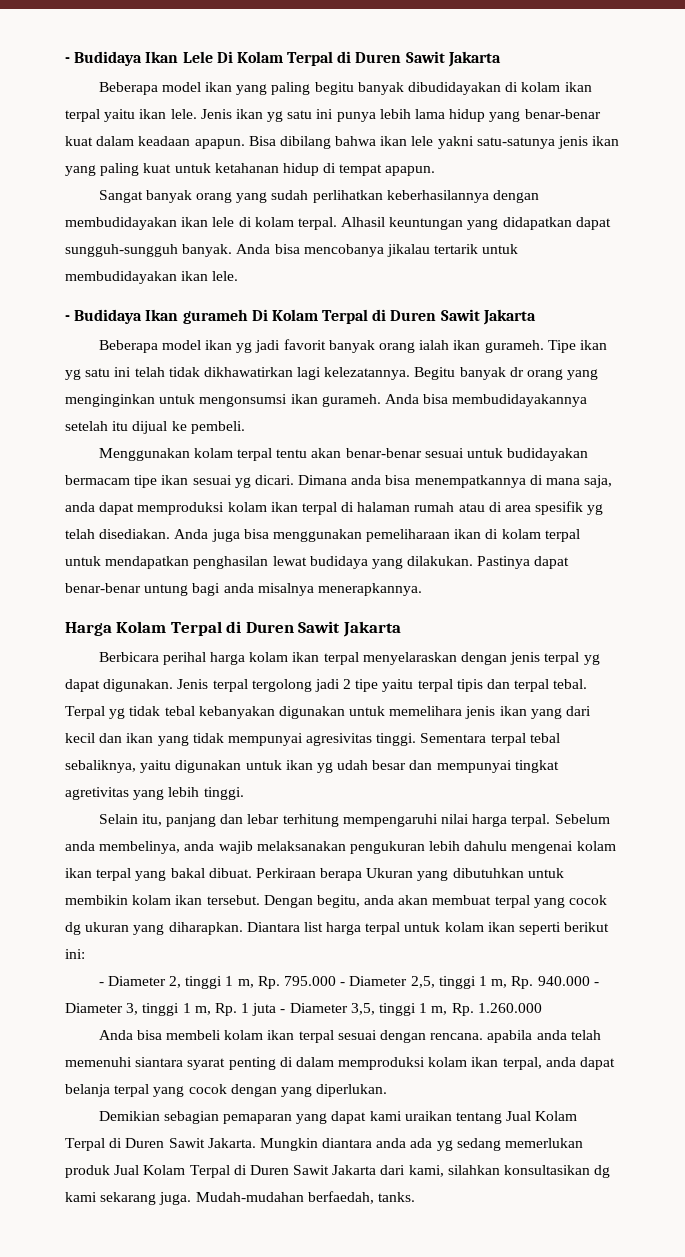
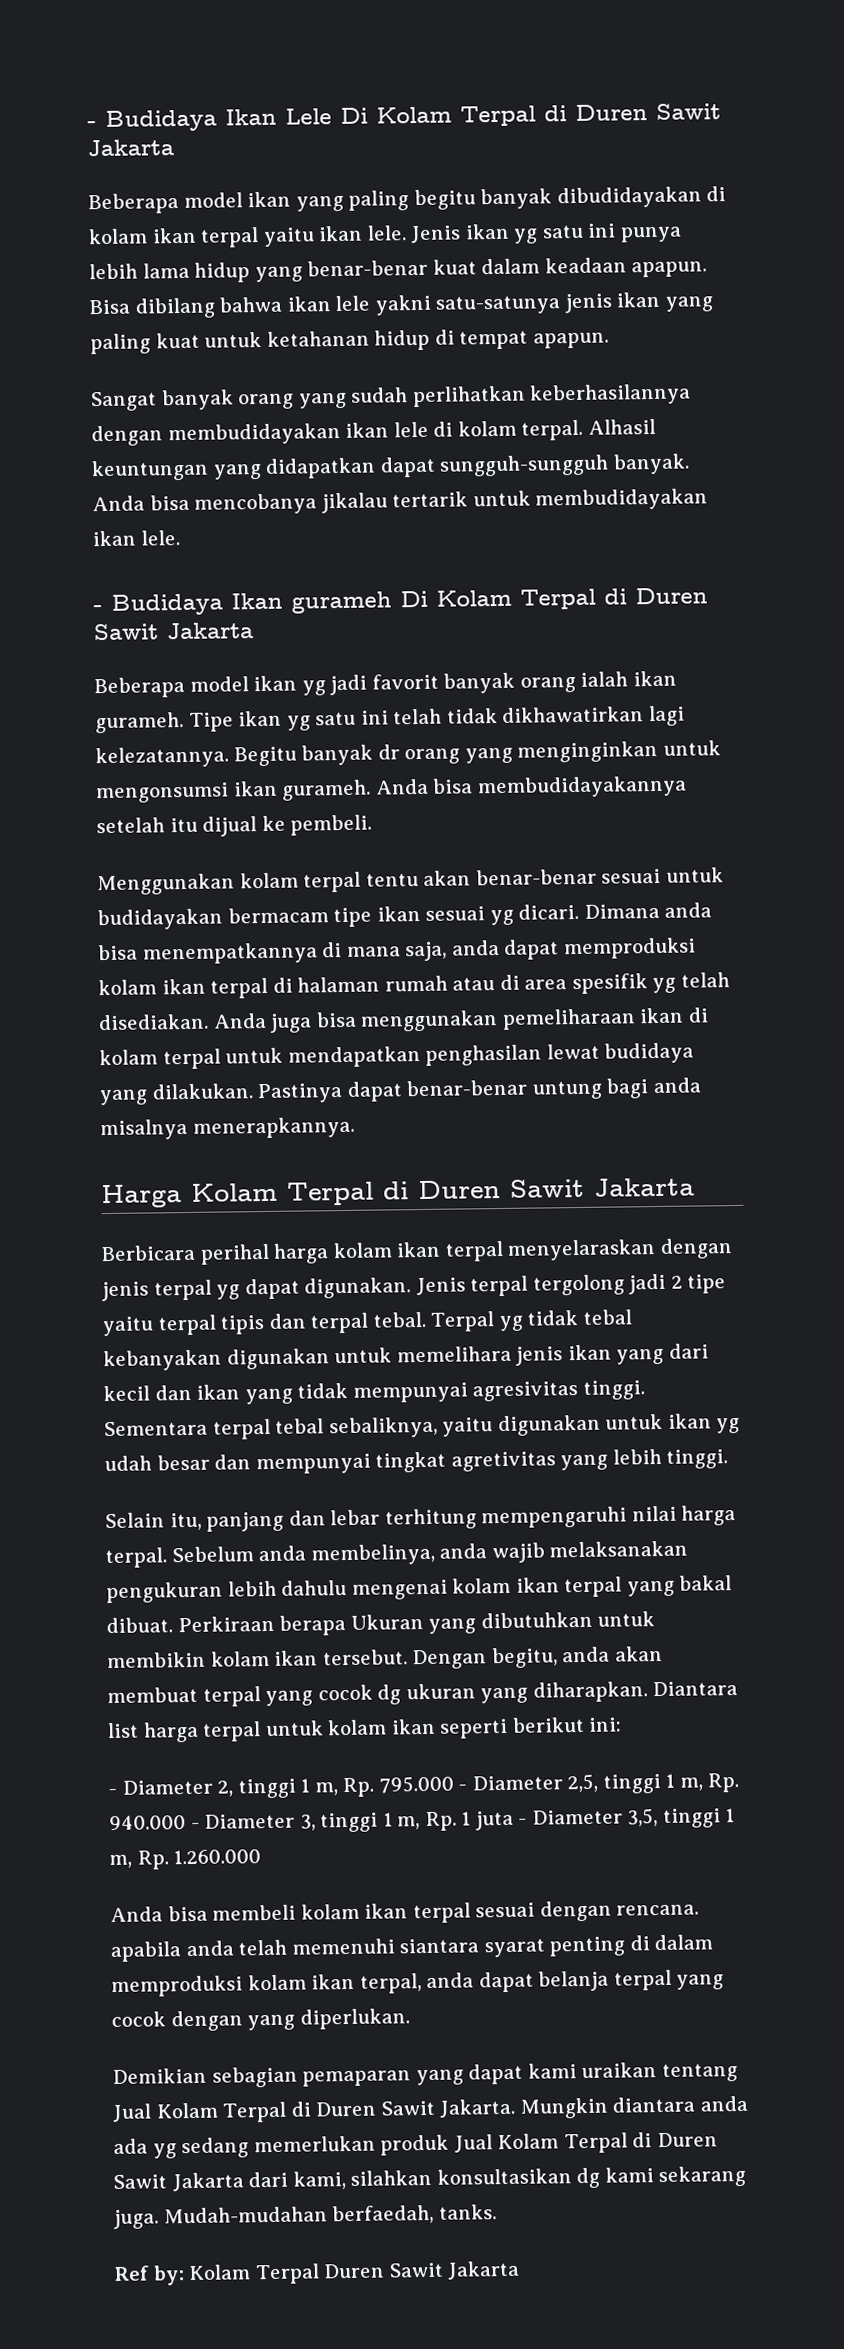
+ Ref by: Kolam Terpal Duren Sawit Jakarta

